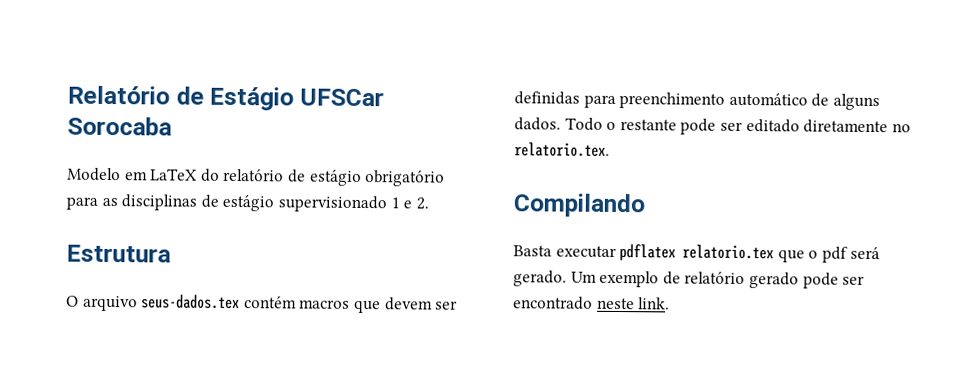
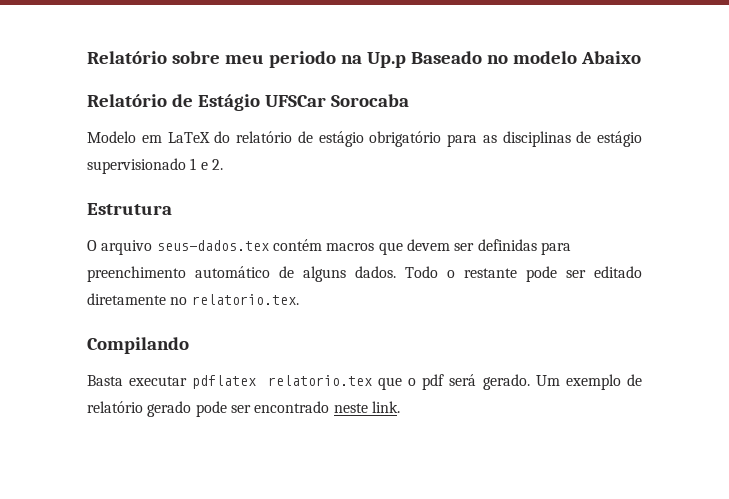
+ Relatório sobre meu periodo na Up.p Baseado no modelo Abaixo

